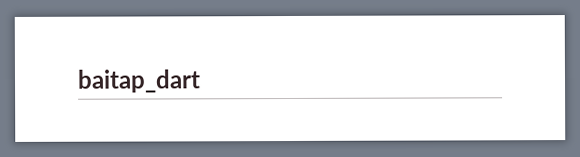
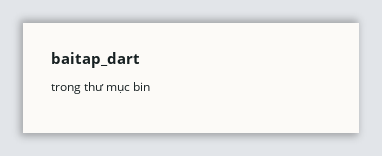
+ trong thư mục bin

